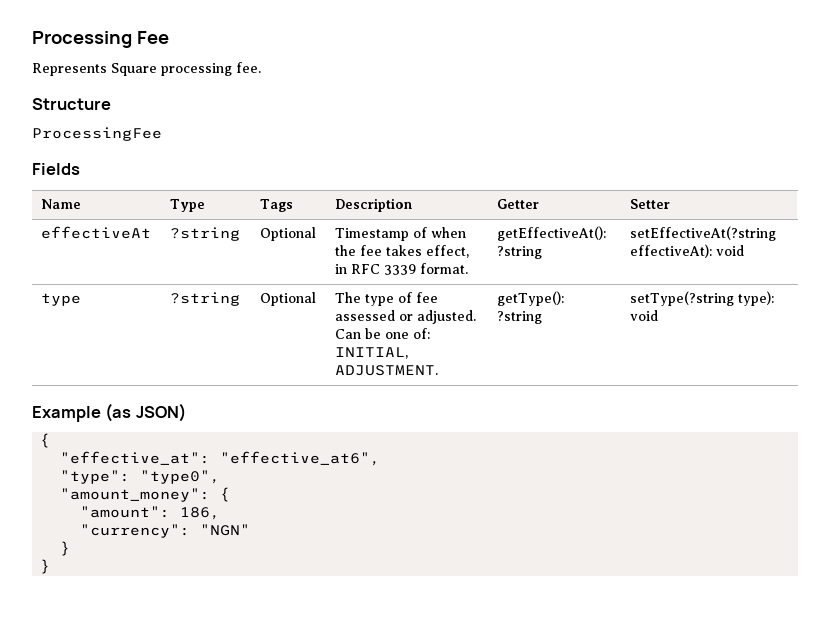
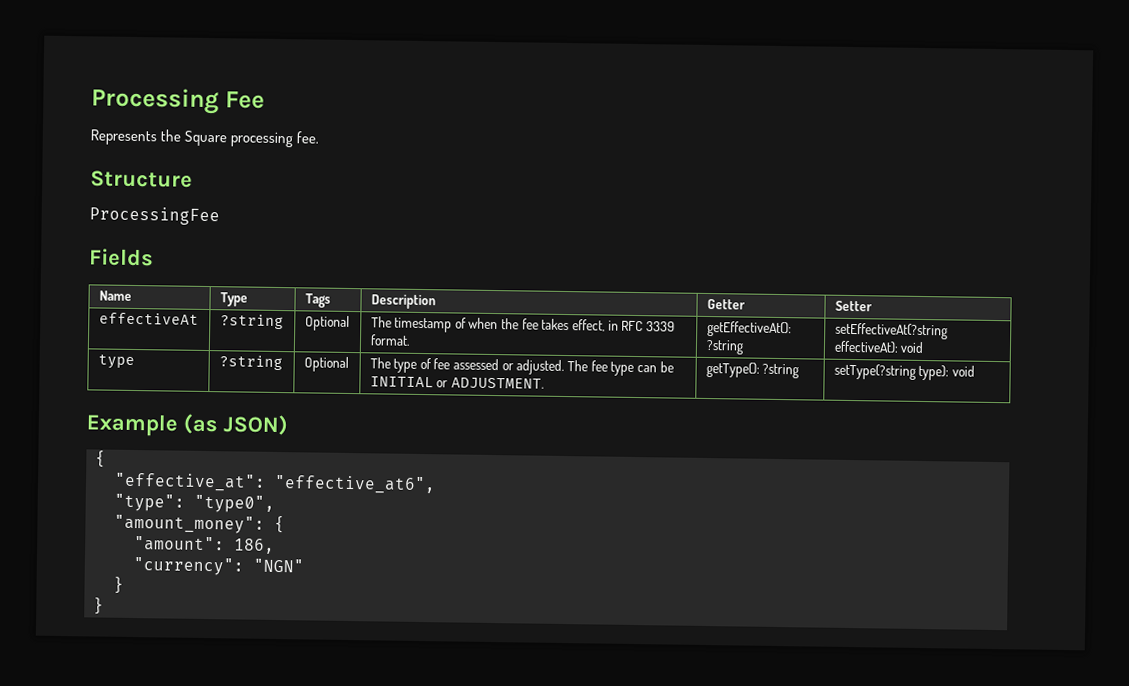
- Represents Square processing fee.
+ Represents the Square processing fee.
- effectiveAt | ?string | Optional | Timestamp of when the fee takes effect, in RFC 3339 format. | getEffectiveAt(): ?string | setEffectiveAt(?string effectiveAt): void
+ effectiveAt | ?string | Optional | The timestamp of when the fee takes effect, in RFC 3339 format. | getEffectiveAt(): ?string | setEffectiveAt(?string effectiveAt): void
- type | ?string | Optional | The type of fee assessed or adjusted. Can be one of: INITIAL, ADJUSTMENT. | getType(): ?string | setType(?string type): void
+ type | ?string | Optional | The type of fee assessed or adjusted. The fee type can be INITIAL or ADJUSTMENT. | getType(): ?string | setType(?string type): void

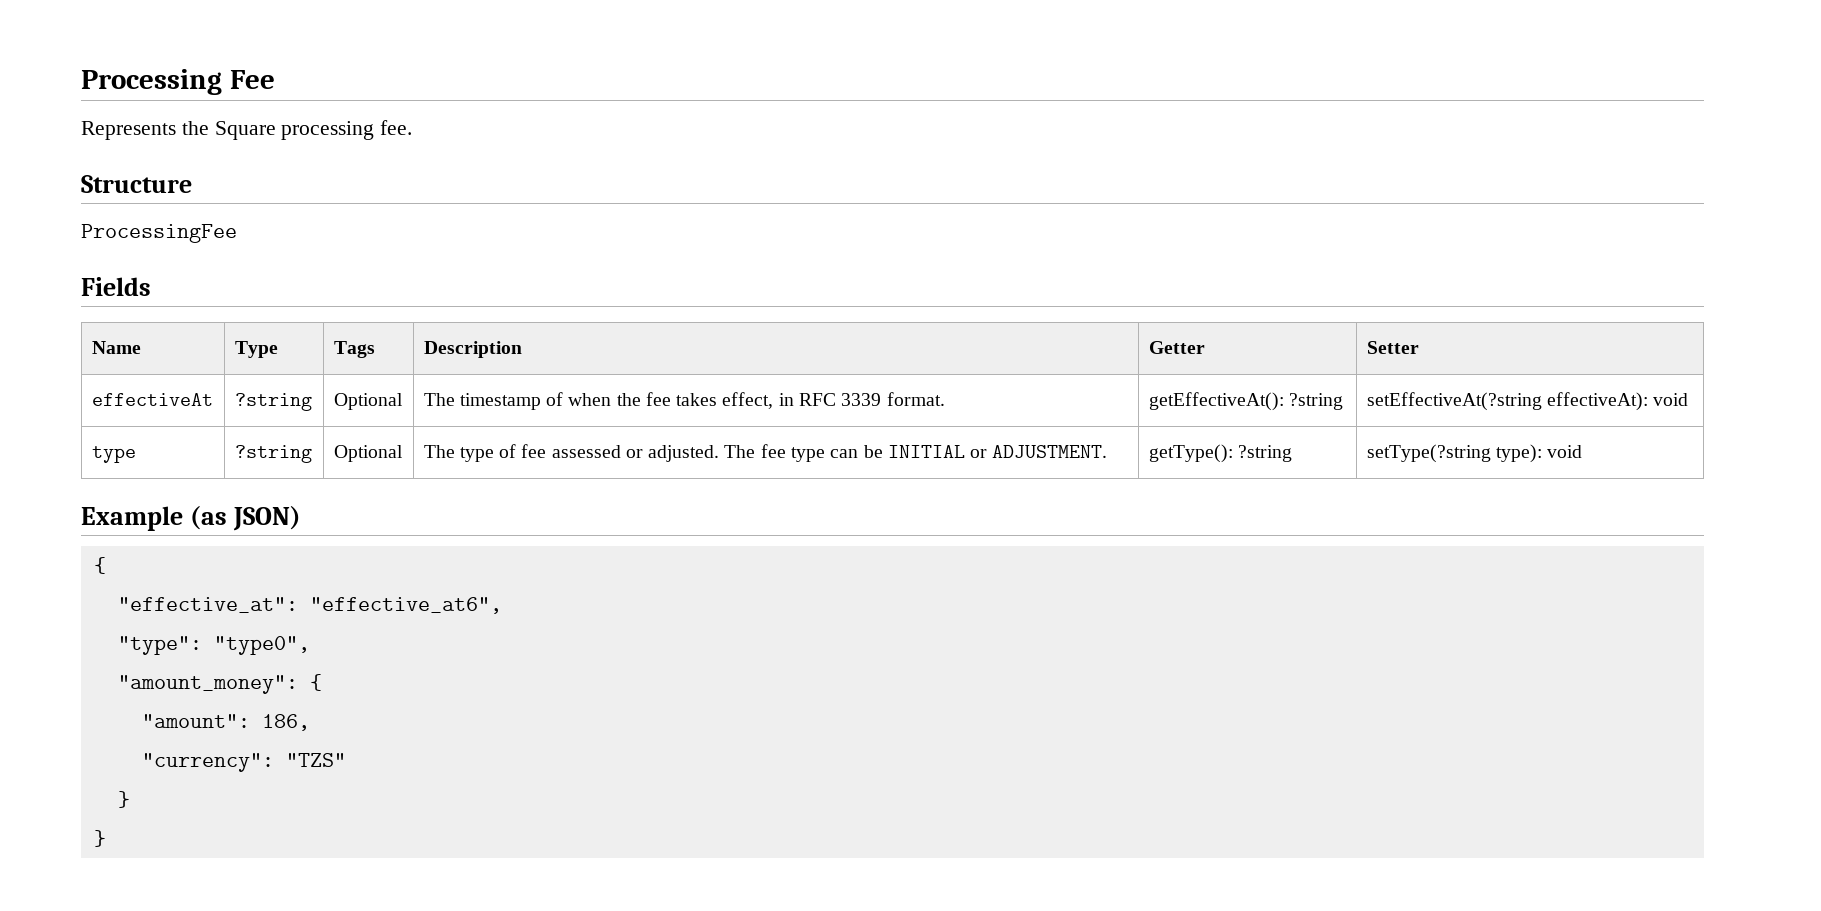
- "currency": "NGN"
+ "currency": "TZS"

